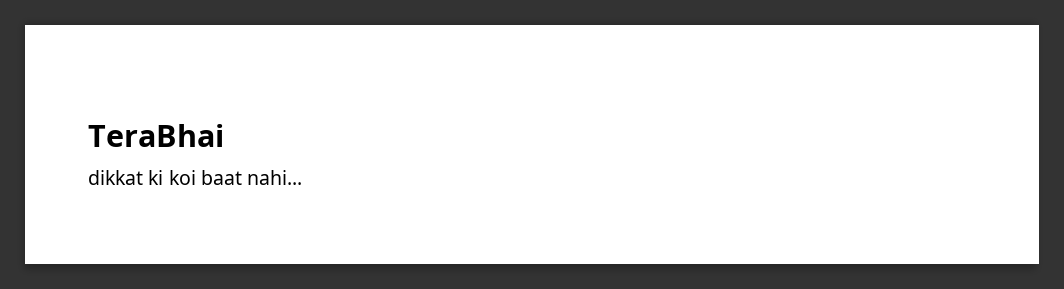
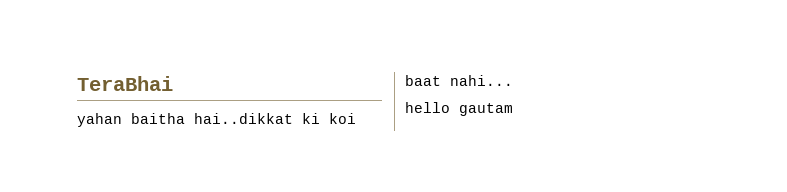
- dikkat ki koi baat nahi...
+ yahan baitha hai..dikkat ki koi baat nahi...
+ hello gautam

